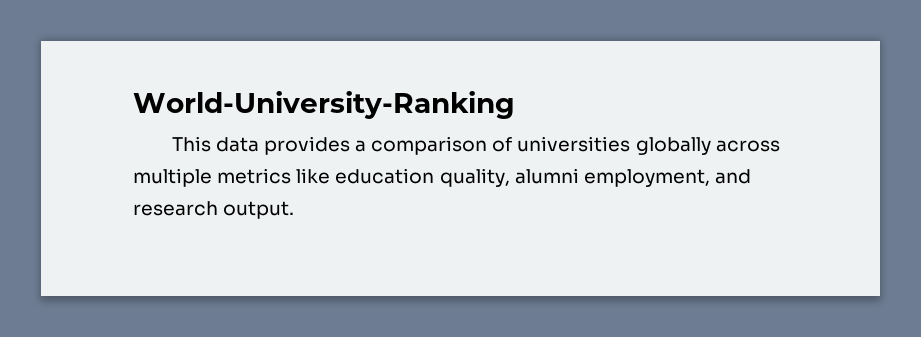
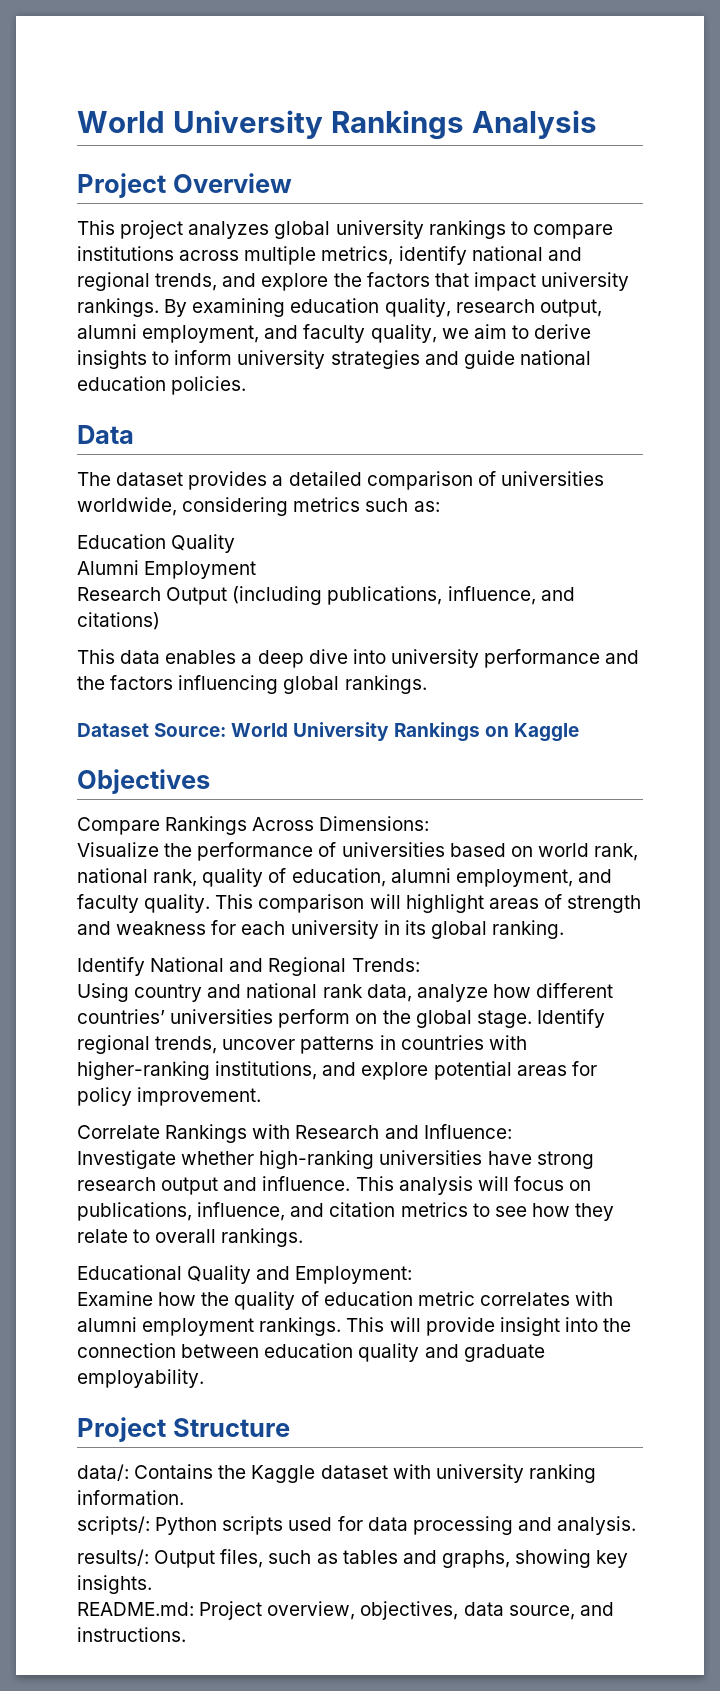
- World-University-Ranking
- This data provides a comparison of universities globally across multiple metrics like education quality, alumni employment, and research output.
+ World University Rankings Analysis
+ Project Overview
+ This project analyzes global university rankings to compare institutions across multiple metrics, identify national and regional trends, and explore the factors that impact university rankings. By examining education quality, research output, alumni employment, and faculty quality, we aim to derive insights to inform university strategies and guide national education policies.
+ Data
+ The dataset provides a detailed comparison of universities worldwide, considering metrics such as:
+ Education Quality
+ Alumni Employment
+ Research Output (including publications, influence, and citations)
+ This data enables a deep dive into university performance and the factors influencing global rankings.
+ Dataset Source: World University Rankings on Kaggle
+ Objectives
+ Compare Rankings Across Dimensions:
+ Visualize the performance of universities based on world rank, national rank, quality of education, alumni employment, and faculty quality. This comparison will highlight areas of strength and weakness for each university in its global ranking.
+ Identify National and Regional Trends:
+ Using country and national rank data, analyze how different countries’ universities perform on the global stage. Identify regional trends, uncover patterns in countries with higher-ranking institutions, and explore potential areas for policy improvement.
+ Correlate Rankings with Research and Influence:
+ Investigate whether high-ranking universities have strong research output and influence. This analysis will focus on publications, influence, and citation metrics to see how they relate to overall rankings.
+ Educational Quality and Employment:
+ Examine how the quality of education metric correlates with alumni employment rankings. This will provide insight into the connection between education quality and graduate employability.
+ Project Structure
+ data/: Contains the Kaggle dataset with university ranking information.
+ scripts/: Python scripts used for data processing and analysis.
+ results/: Output files, such as tables and graphs, showing key insights.
+ README.md: Project overview, objectives, data source, and instructions.

